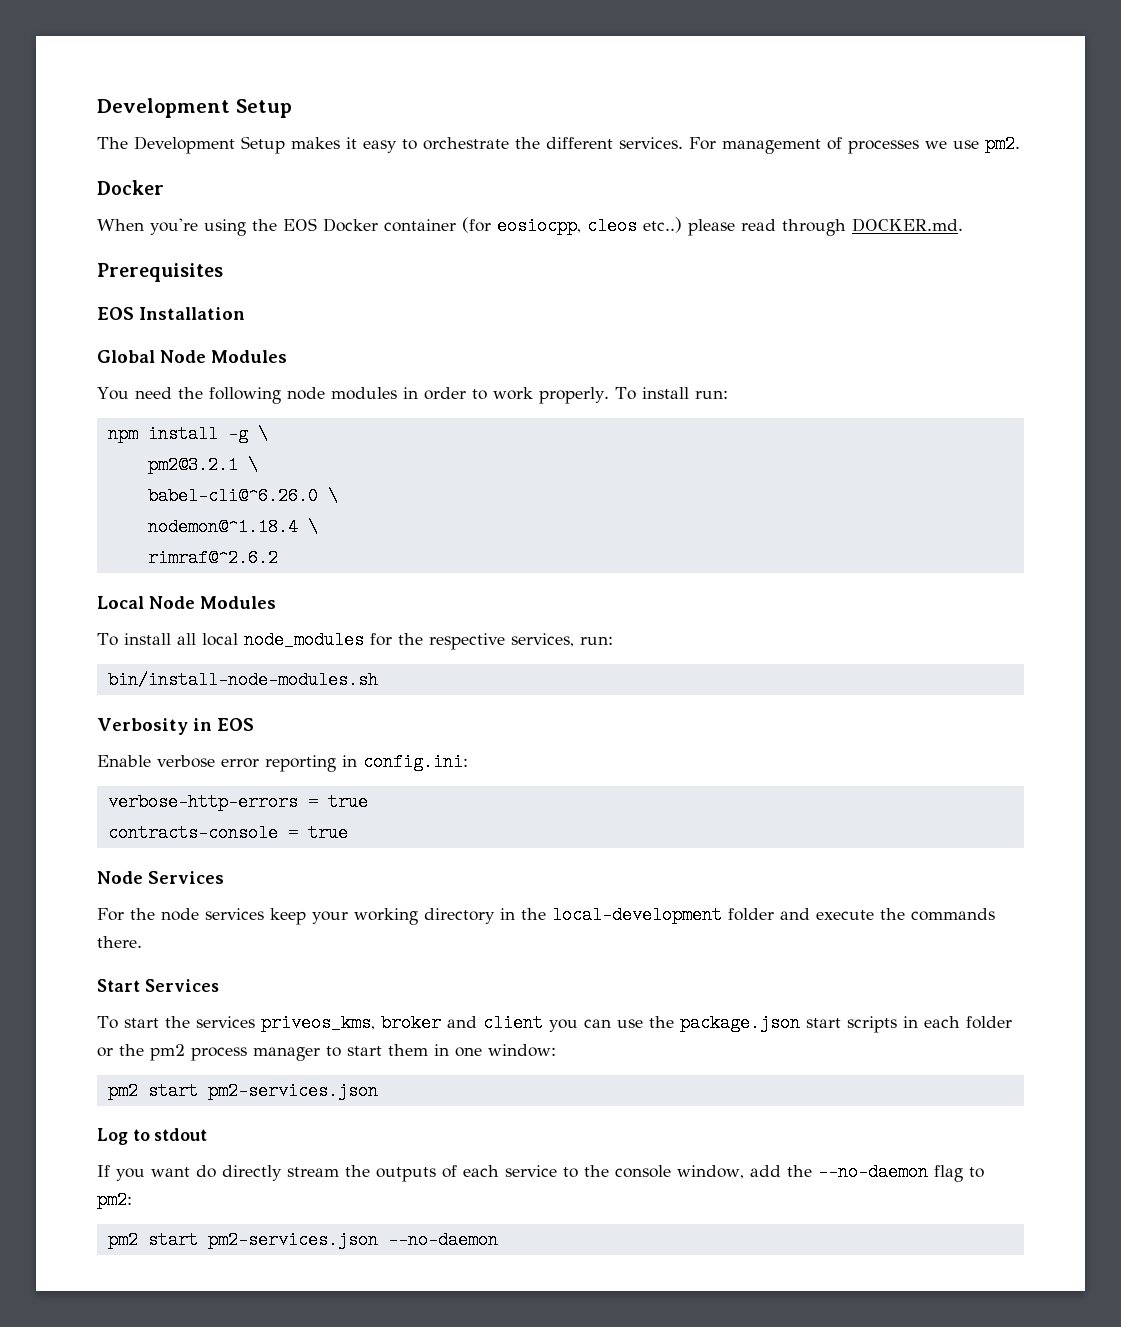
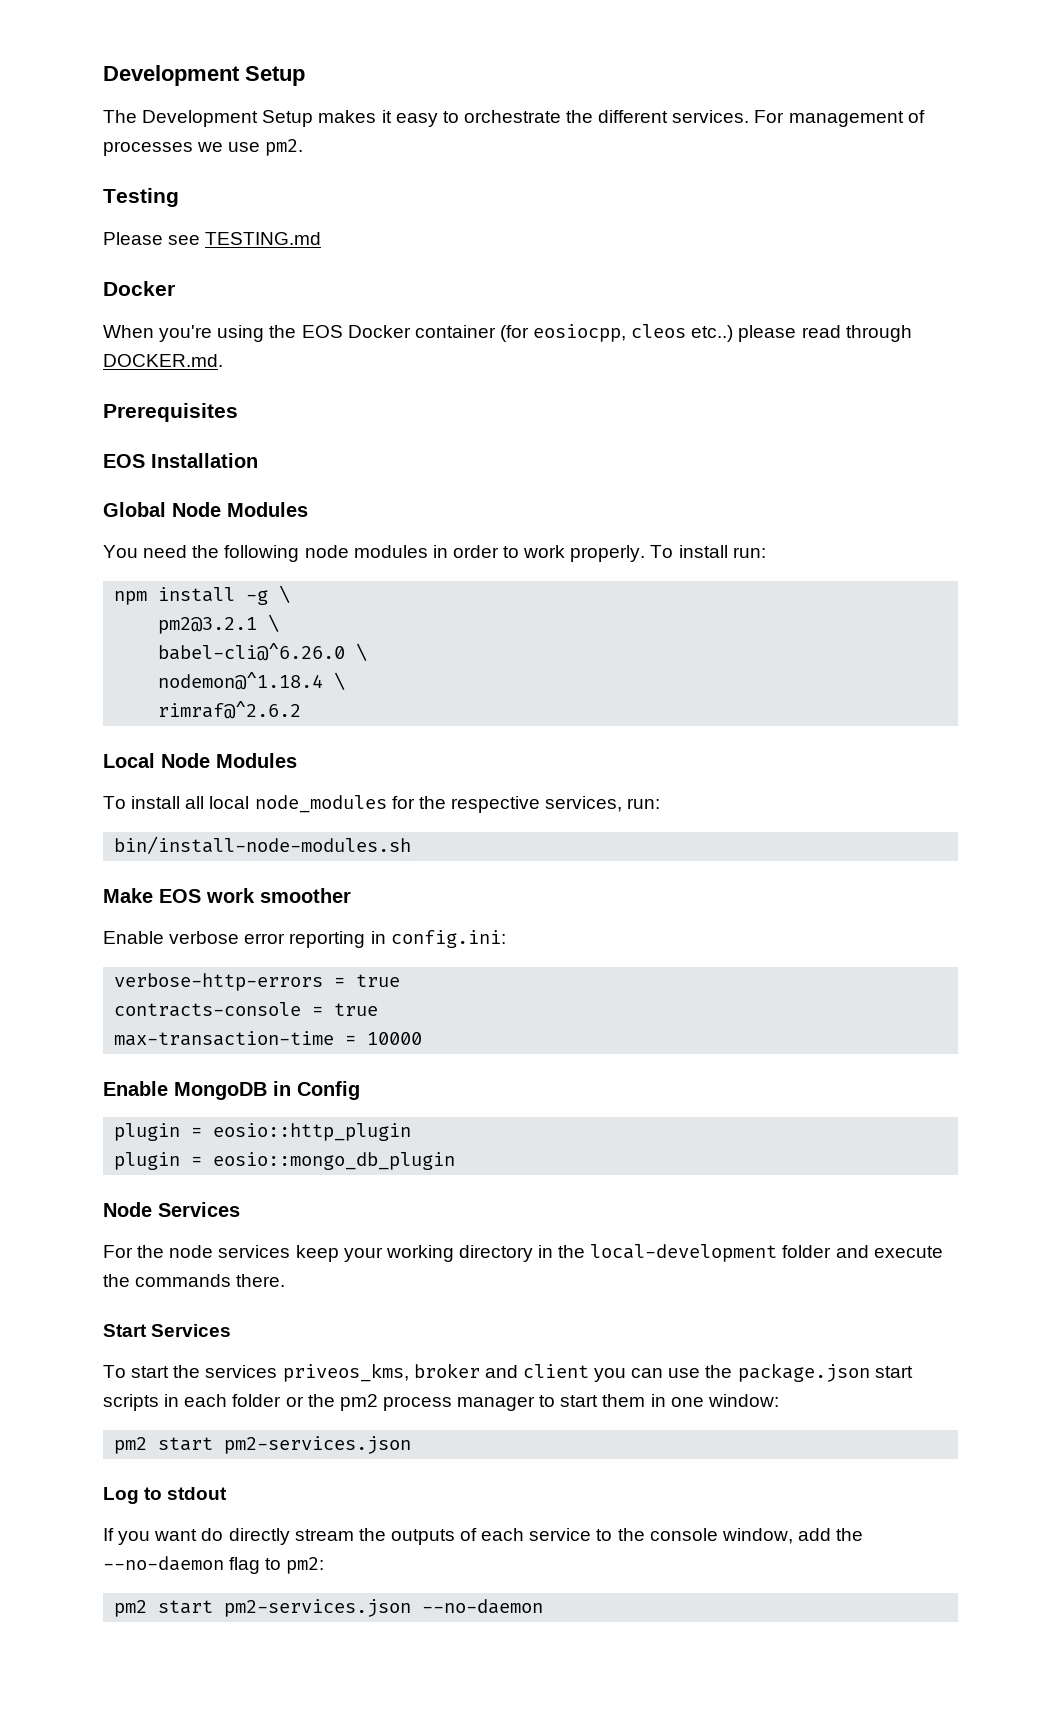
+ Testing
+ Please see TESTING.md
- Verbosity in EOS
+ Make EOS work smoother
+ max-transaction-time = 10000
+ Enable MongoDB in Config
+ plugin = eosio::http_plugin
+ plugin = eosio::mongo_db_plugin

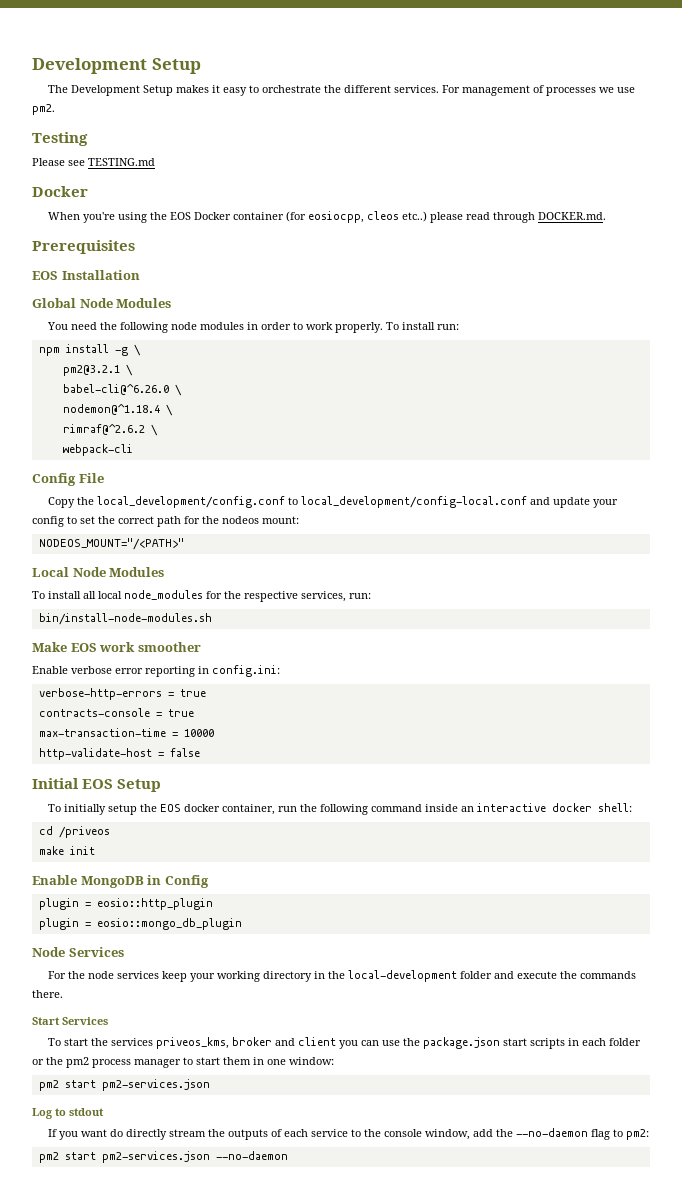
- rimraf@^2.6.2
+ rimraf@^2.6.2 \
+ webpack-cli
+ Config File
+ Copy the local_development/config.conf to local_development/config-local.conf and update your config to set the correct path for the nodeos mount:
+ NODEOS_MOUNT="/<PATH>"
+ http-validate-host = false
+ Initial EOS Setup
+ To initially setup the EOS docker container, run the following command inside an interactive docker shell:
+ cd /priveos
+ make init

